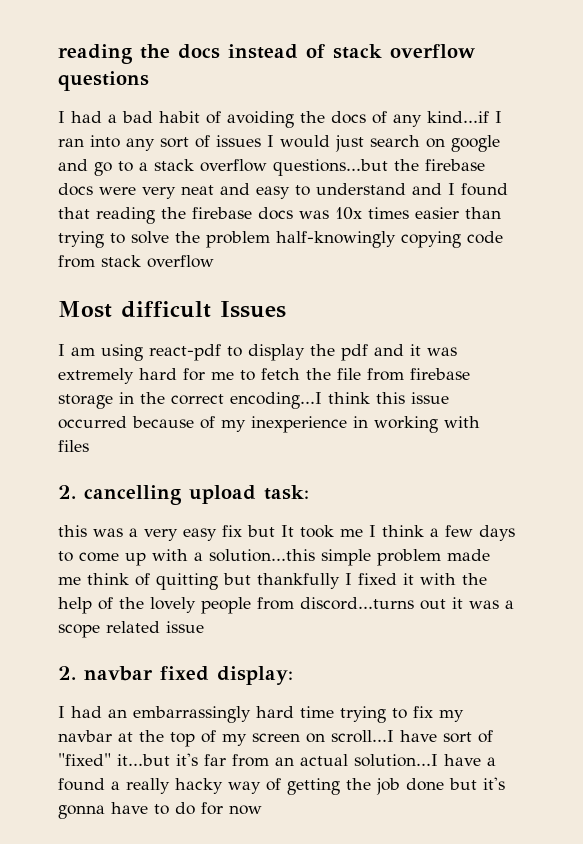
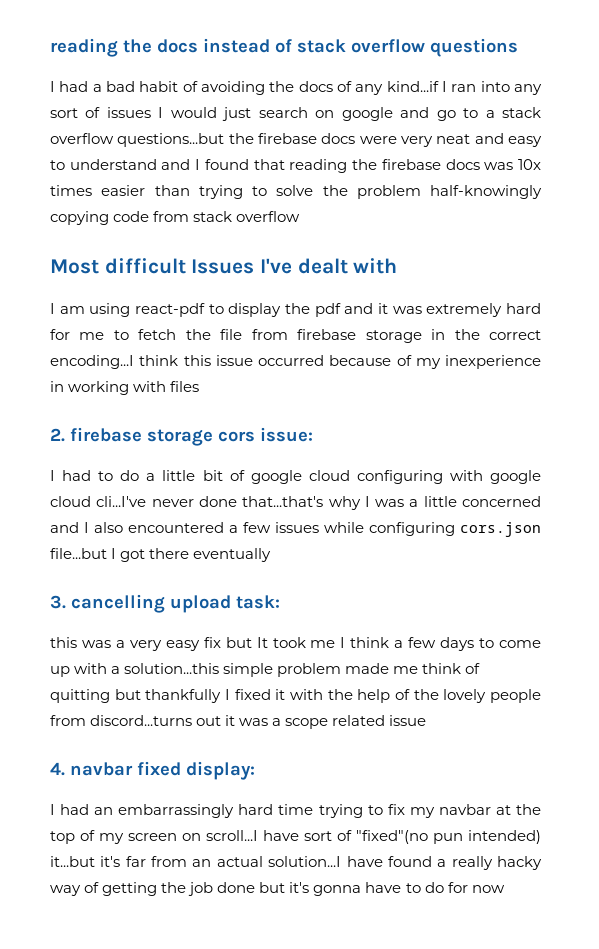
- Most difficult Issues
+ Most difficult Issues I've dealt with
- 2. cancelling upload task:
+ 2. firebase storage cors issue:
+ I had to do a little bit of google cloud configuring with google cloud cli...I've never done that...that's why I was a little concerned and I also encountered a few issues while configuring cors.json file...but I got there eventually
+ 3. cancelling upload task:
- 2. navbar fixed display:
+ 4. navbar fixed display:
- I had an embarrassingly hard time trying to fix my navbar at the top of my screen on scroll...I have sort of "fixed" it...but it's far from an actual solution...I have a found a really hacky way of getting the job done but it's gonna have to do for now
+ I had an embarrassingly hard time trying to fix my navbar at the top of my screen on scroll...I have sort of "fixed"(no pun intended) it...but it's far from an actual solution...I have found a really hacky way of getting the job done but it's gonna have to do for now

